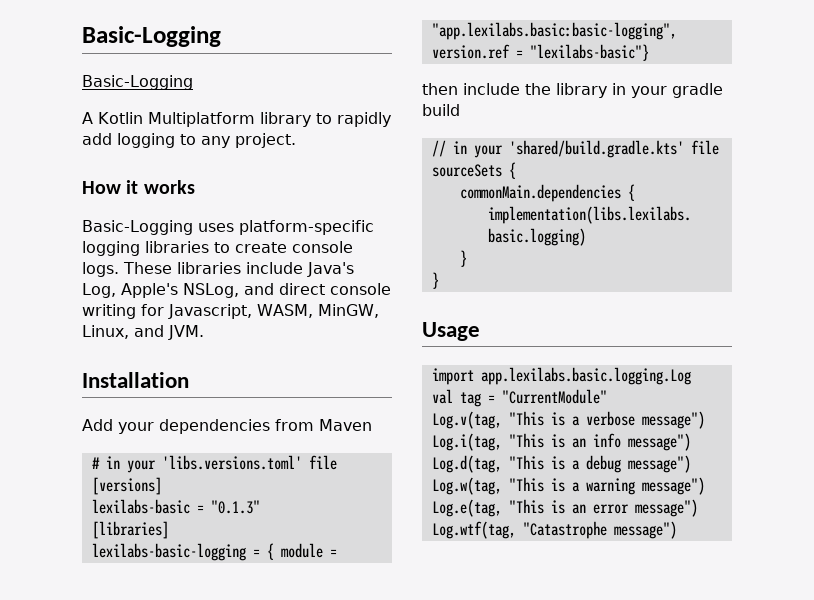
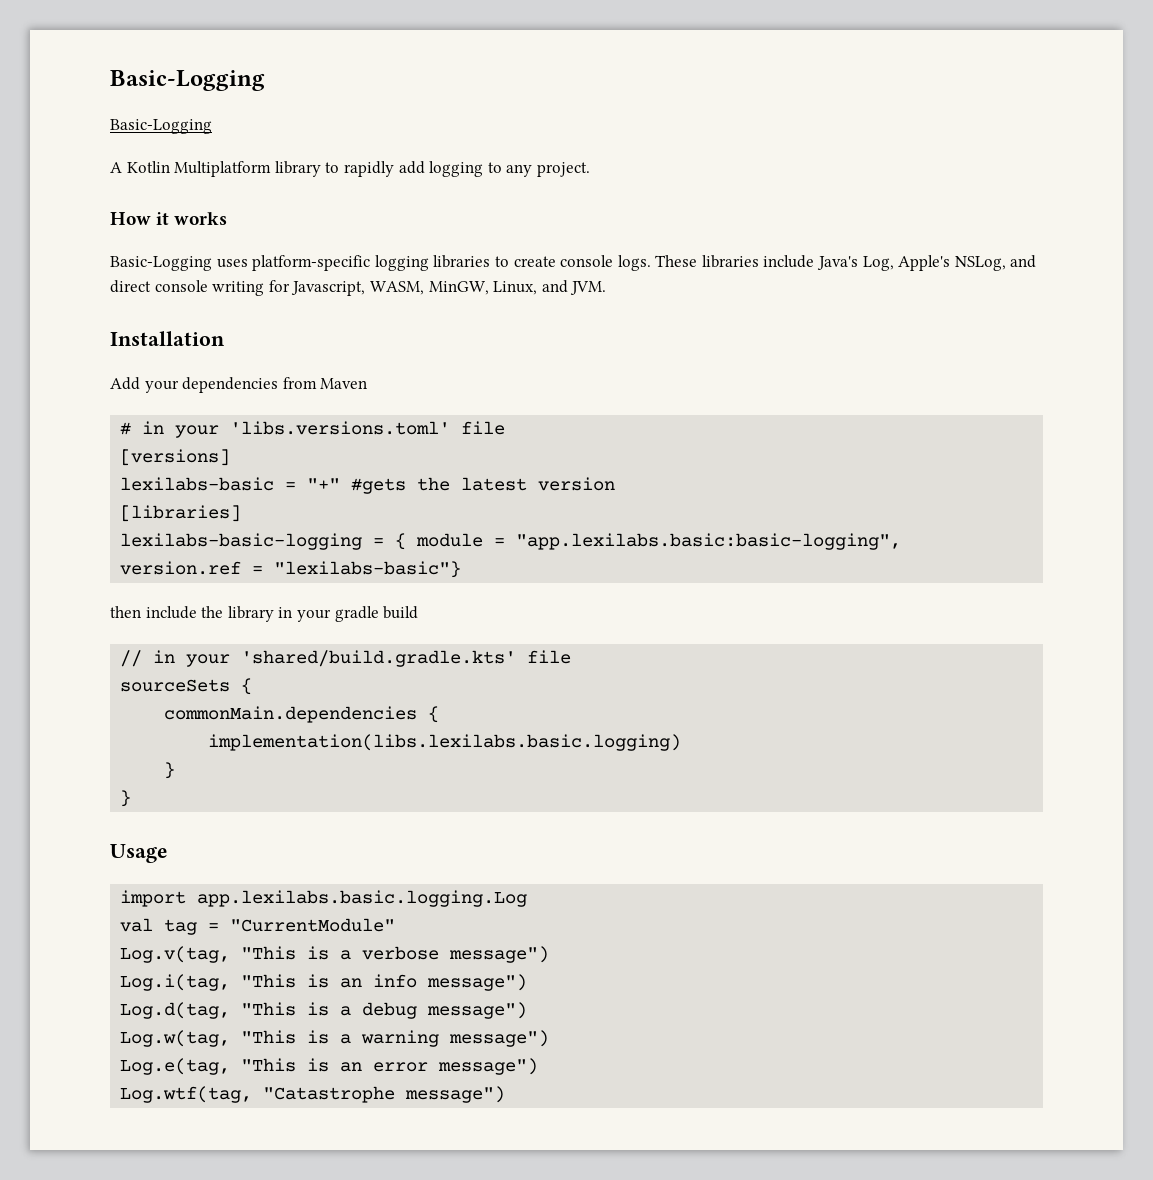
- lexilabs-basic = "0.1.3"
+ lexilabs-basic = "+" #gets the latest version

